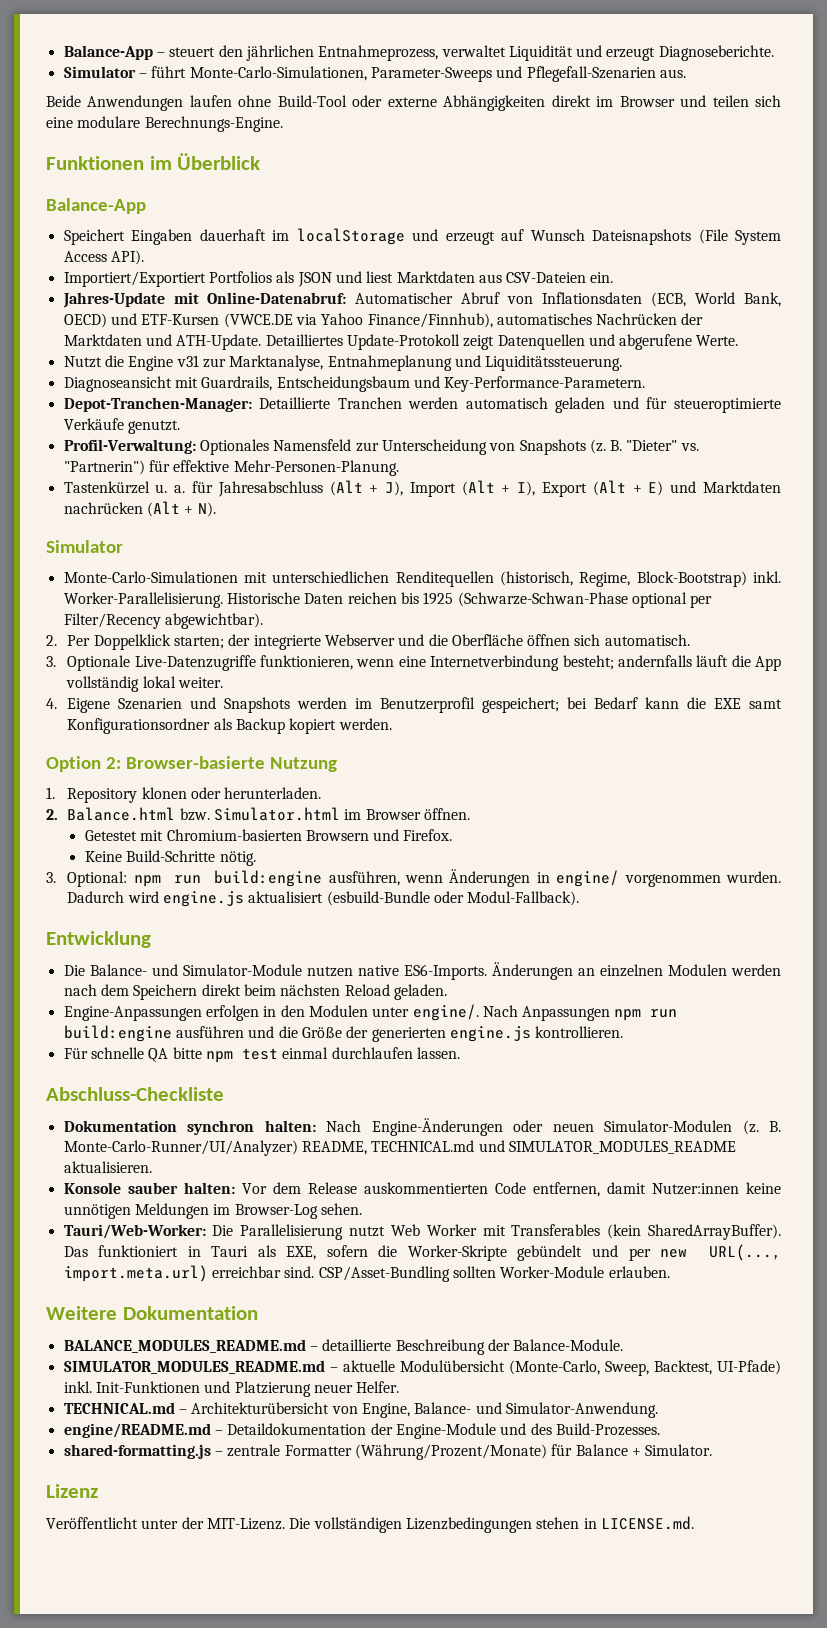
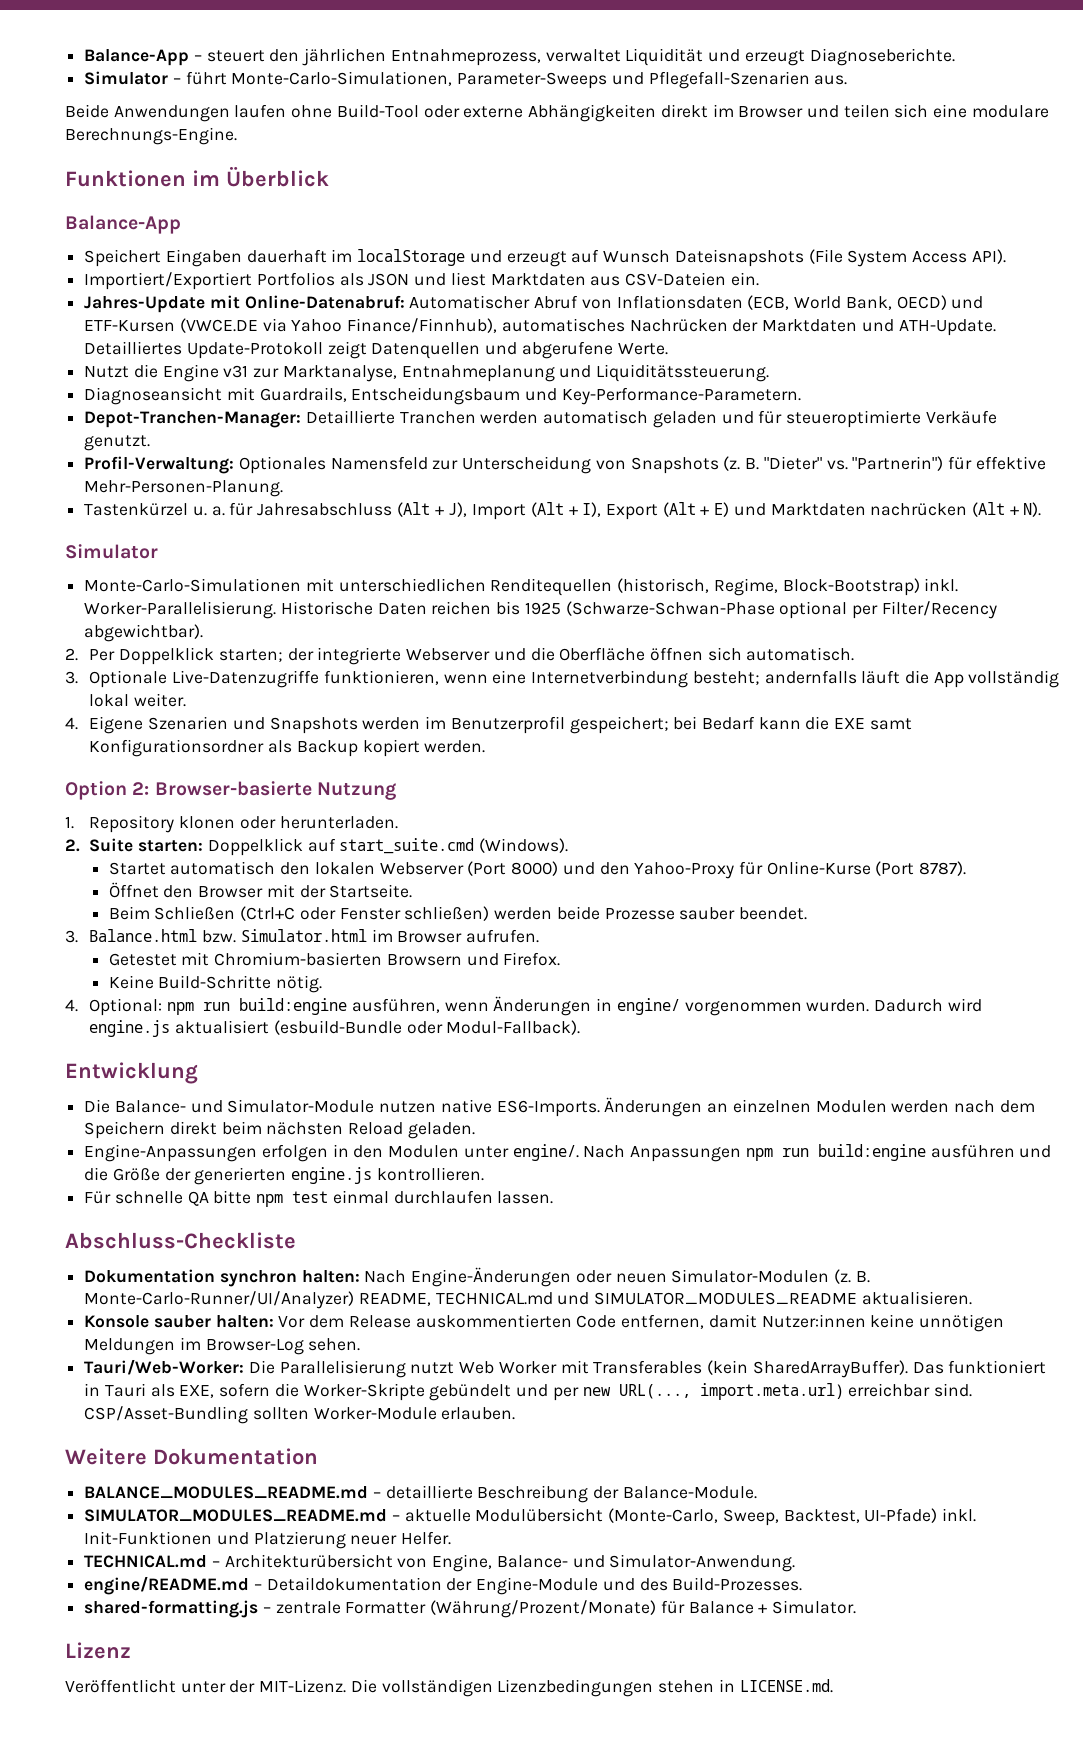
- 2. Balance.html bzw. Simulator.html im Browser öffnen.
+ 2. Suite starten: Doppelklick auf start_suite.cmd (Windows).
+ Startet automatisch den lokalen Webserver (Port 8000) und den Yahoo-Proxy für Online-Kurse (Port 8787).
+ Öffnet den Browser mit der Startseite.
+ Beim Schließen (Ctrl+C oder Fenster schließen) werden beide Prozesse sauber beendet.
+ 3. Balance.html bzw. Simulator.html im Browser aufrufen.
- 3. Optional: npm run build:engine ausführen, wenn Änderungen in engine/ vorgenommen wurden.
+ 4. Optional: npm run build:engine ausführen, wenn Änderungen in engine/ vorgenommen wurden.

